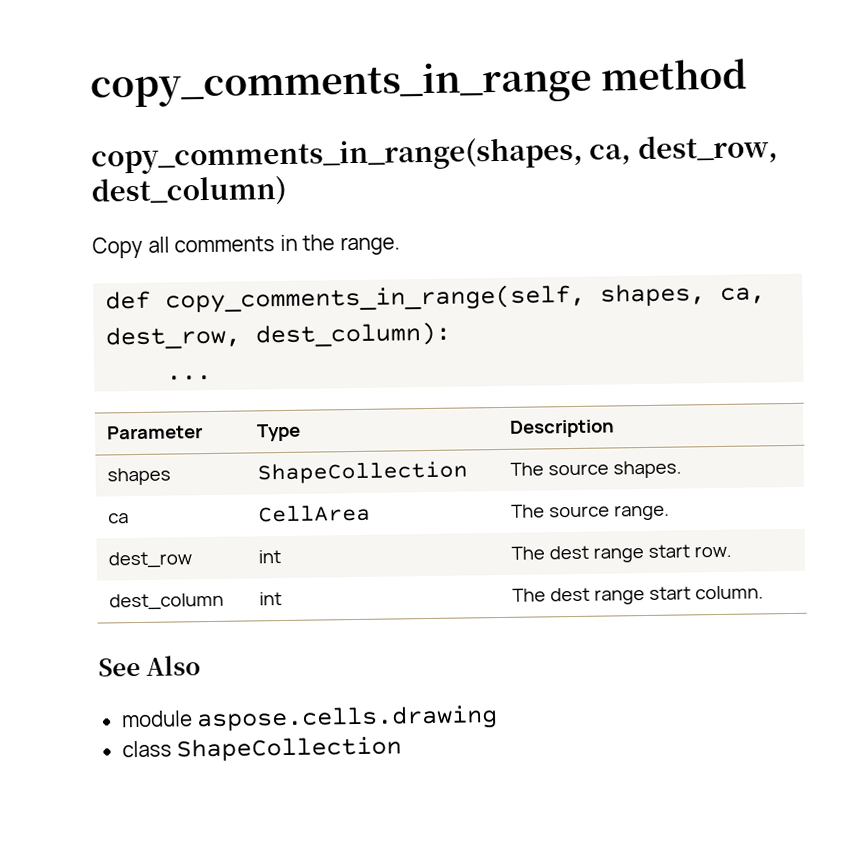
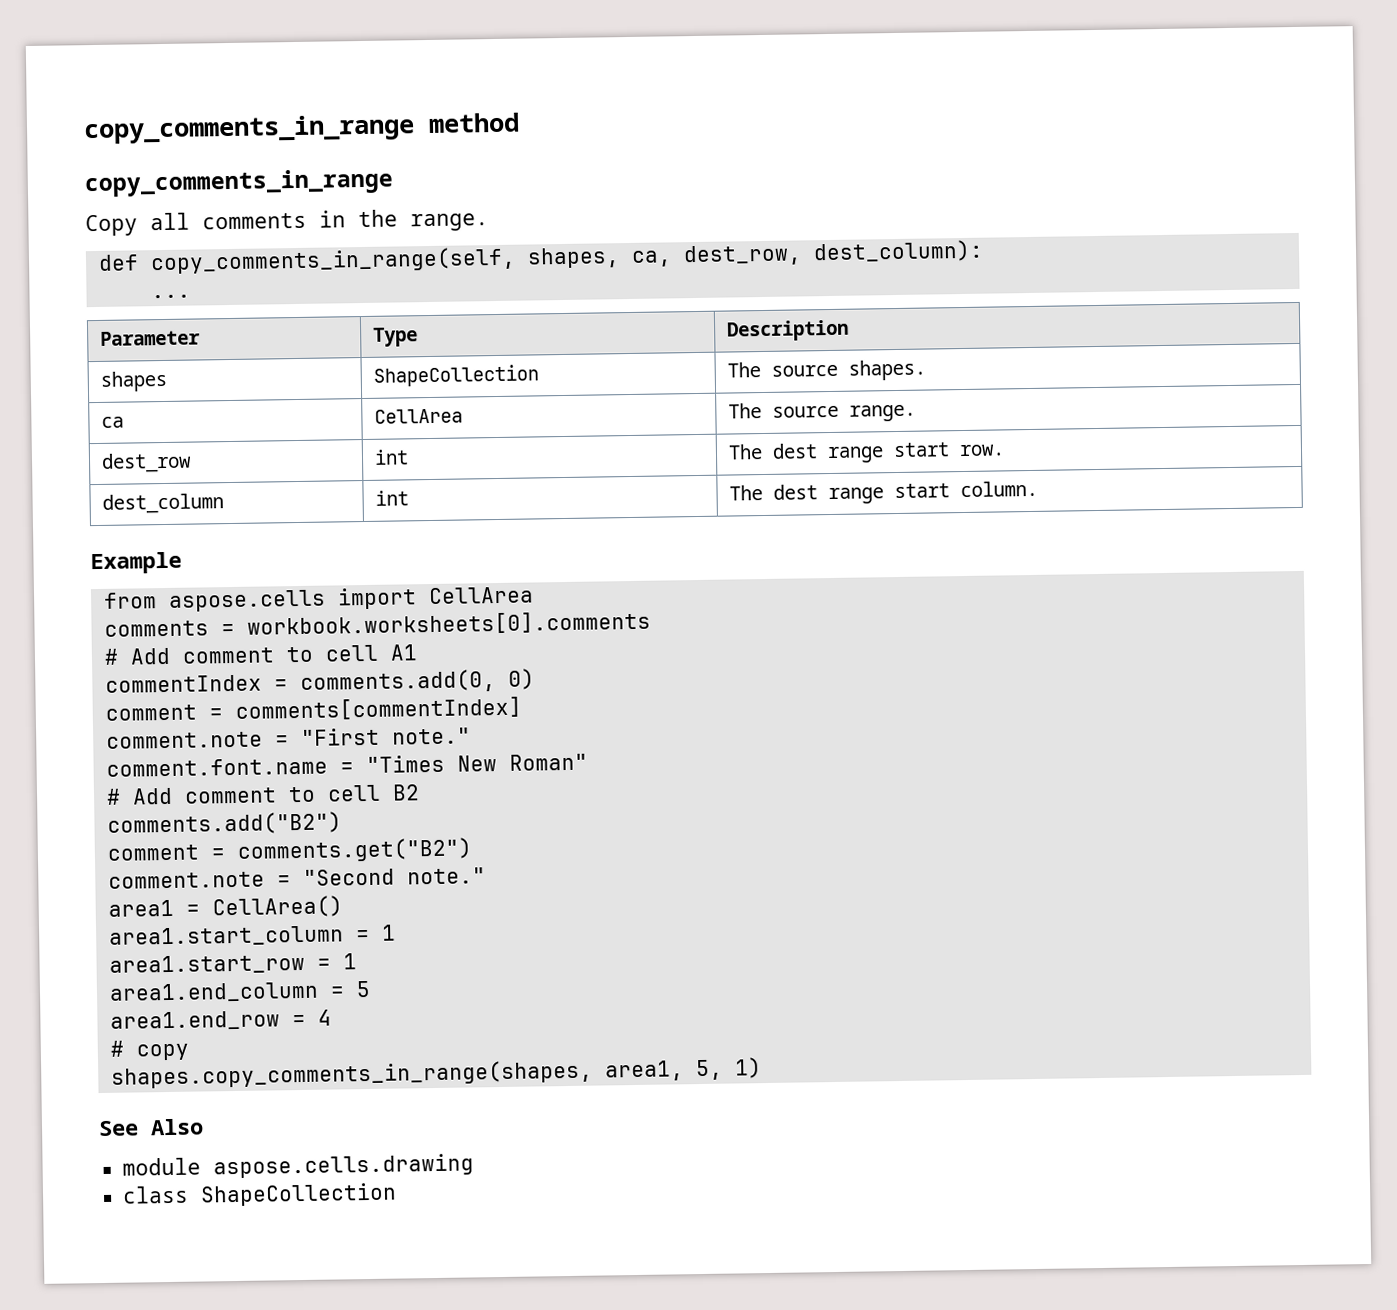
  copy_comments_in_range method
- copy_comments_in_range(shapes, ca, dest_row, dest_column)
+ copy_comments_in_range
+ Example
+ from aspose.cells import CellArea
+ comments = workbook.worksheets[0].comments
+ # Add comment to cell A1
+ commentIndex = comments.add(0, 0)
+ comment = comments[commentIndex]
+ comment.note = "First note."
+ comment.font.name = "Times New Roman"
+ # Add comment to cell B2
+ comments.add("B2")
+ comment = comments.get("B2")
+ comment.note = "Second note."
+ area1 = CellArea()
+ area1.start_column = 1
+ area1.start_row = 1
+ area1.end_column = 5
+ area1.end_row = 4
+ # copy
+ shapes.copy_comments_in_range(shapes, area1, 5, 1)

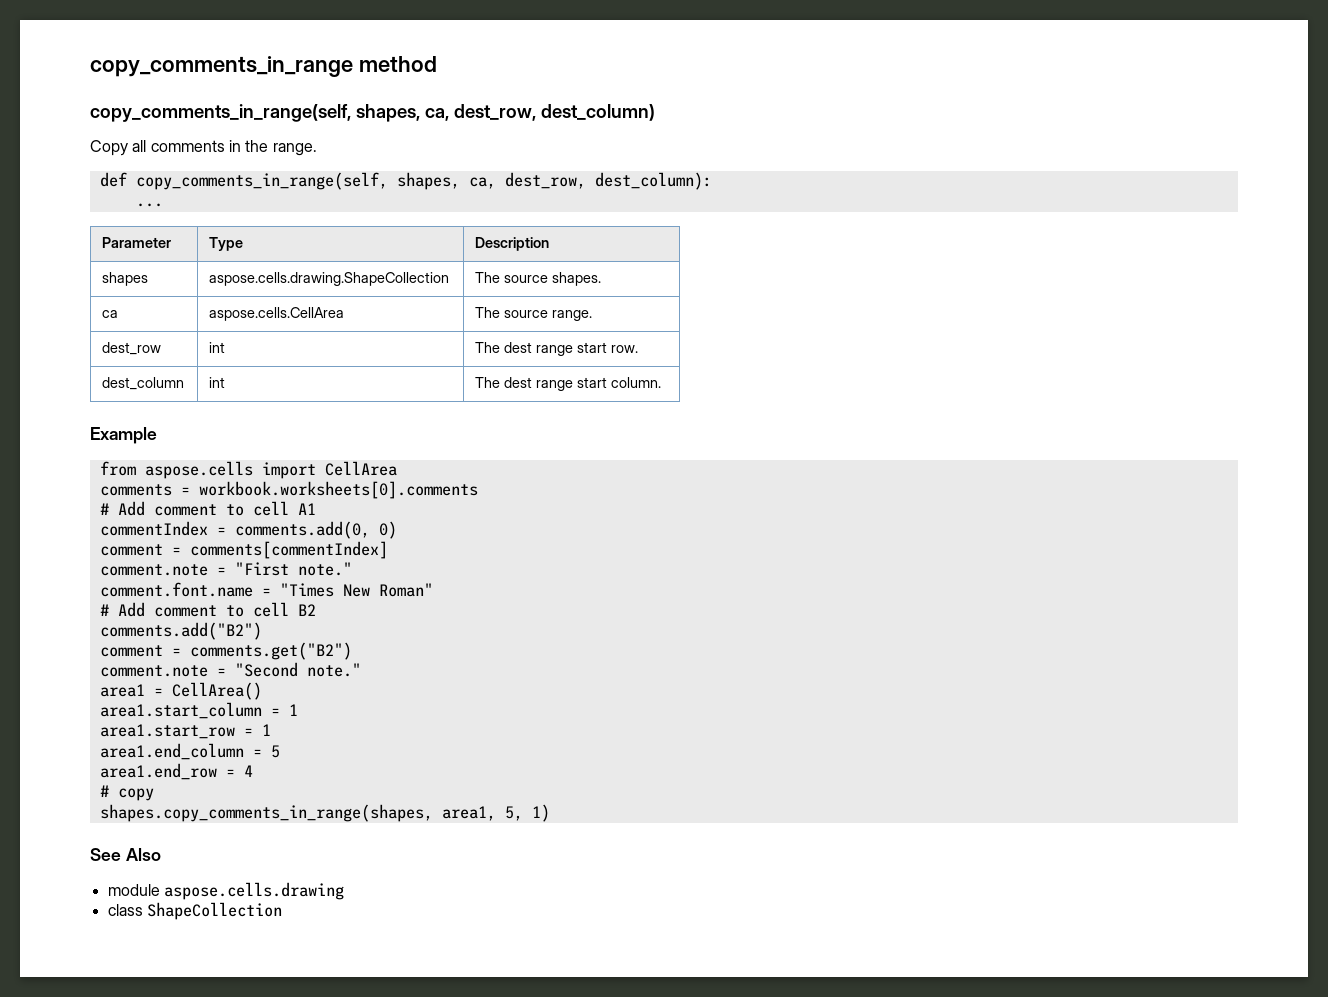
  copy_comments_in_range method
- copy_comments_in_range
+ copy_comments_in_range(self, shapes, ca, dest_row, dest_column)
- shapes | ShapeCollection | The source shapes.
+ shapes | aspose.cells.drawing.ShapeCollection | The source shapes.
- ca | CellArea | The source range.
+ ca | aspose.cells.CellArea | The source range.

